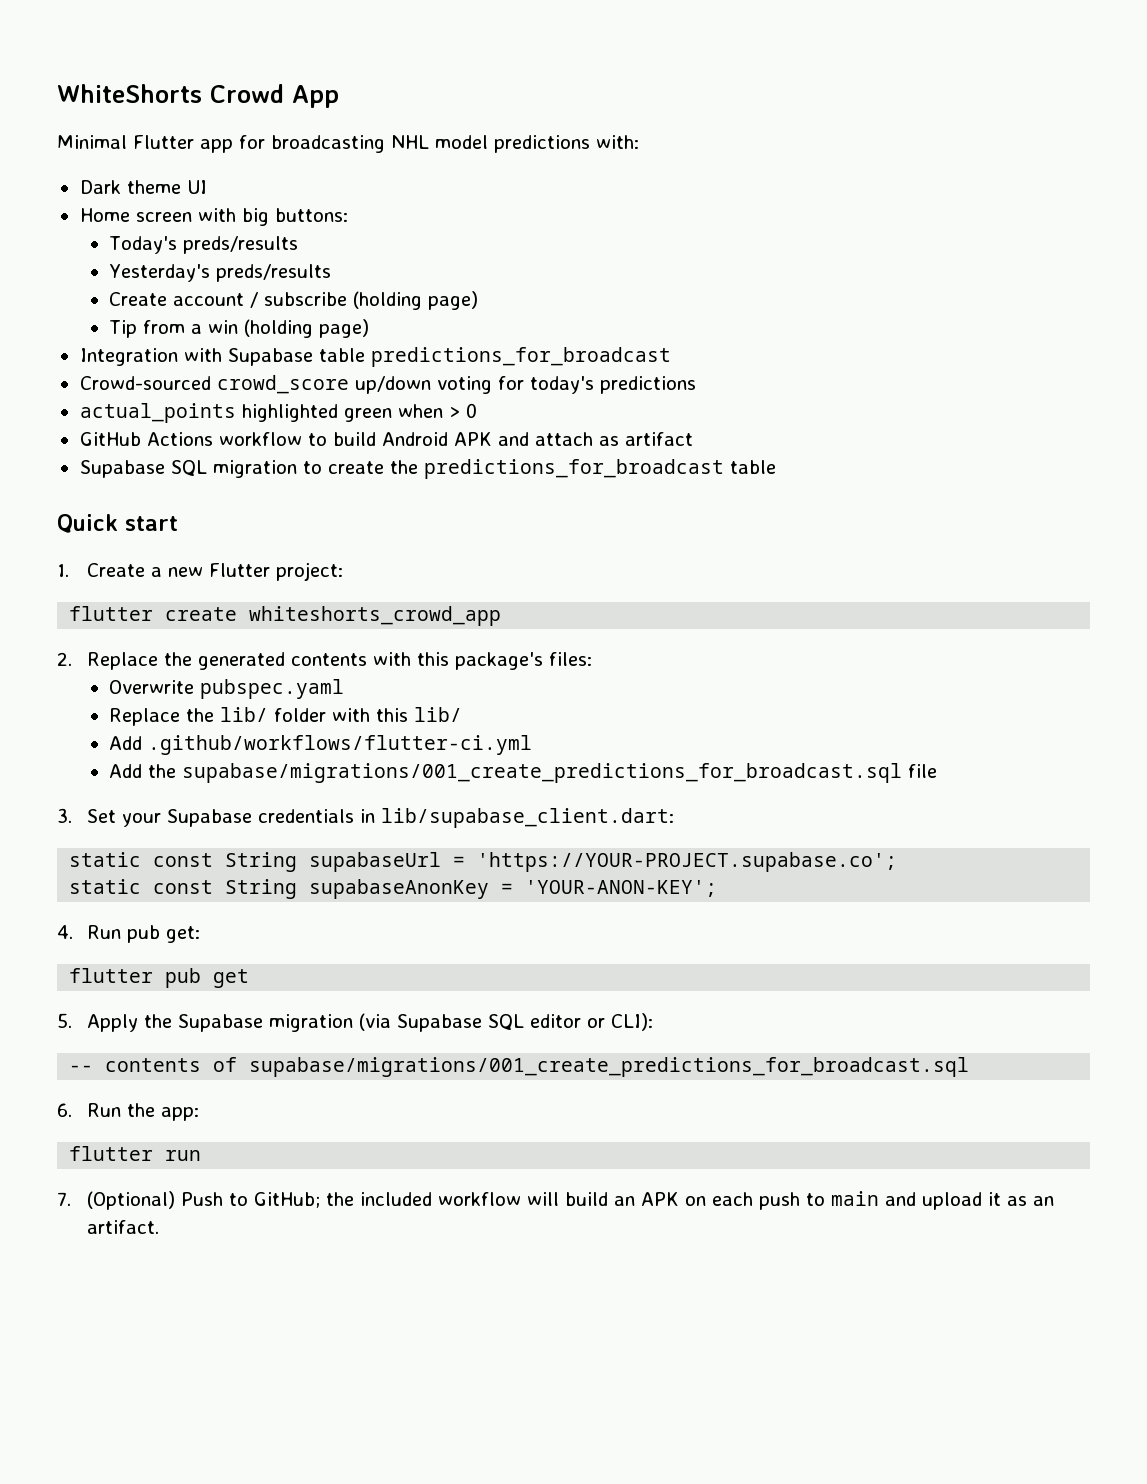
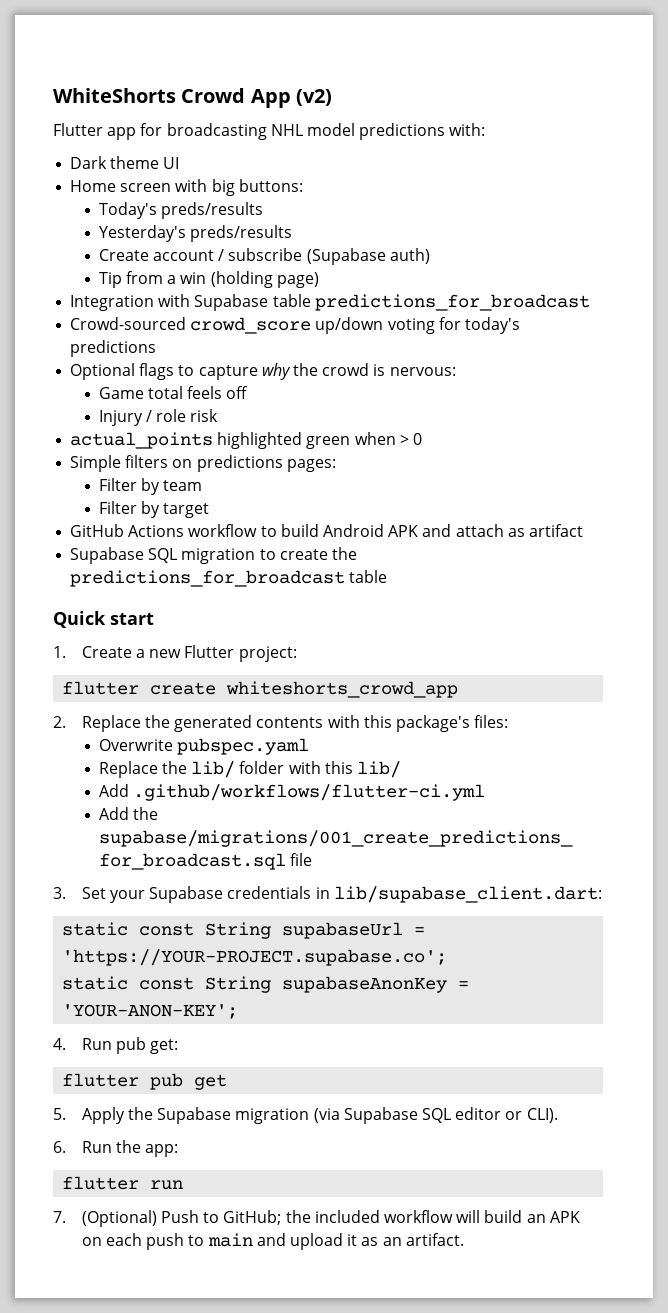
- WhiteShorts Crowd App
- Minimal Flutter app for broadcasting NHL model predictions with:
+ WhiteShorts Crowd App (v2)
+ Flutter app for broadcasting NHL model predictions with:
- Create account / subscribe (holding page)
+ Create account / subscribe (Supabase auth)
+ Optional flags to capture why the crowd is nervous:
+ Game total feels off
+ Injury / role risk
+ Simple filters on predictions pages:
+ Filter by team
+ Filter by target
- 5. Apply the Supabase migration (via Supabase SQL editor or CLI):
- -- contents of supabase/migrations/001_create_predictions_for_broadcast.sql
+ 5. Apply the Supabase migration (via Supabase SQL editor or CLI).

